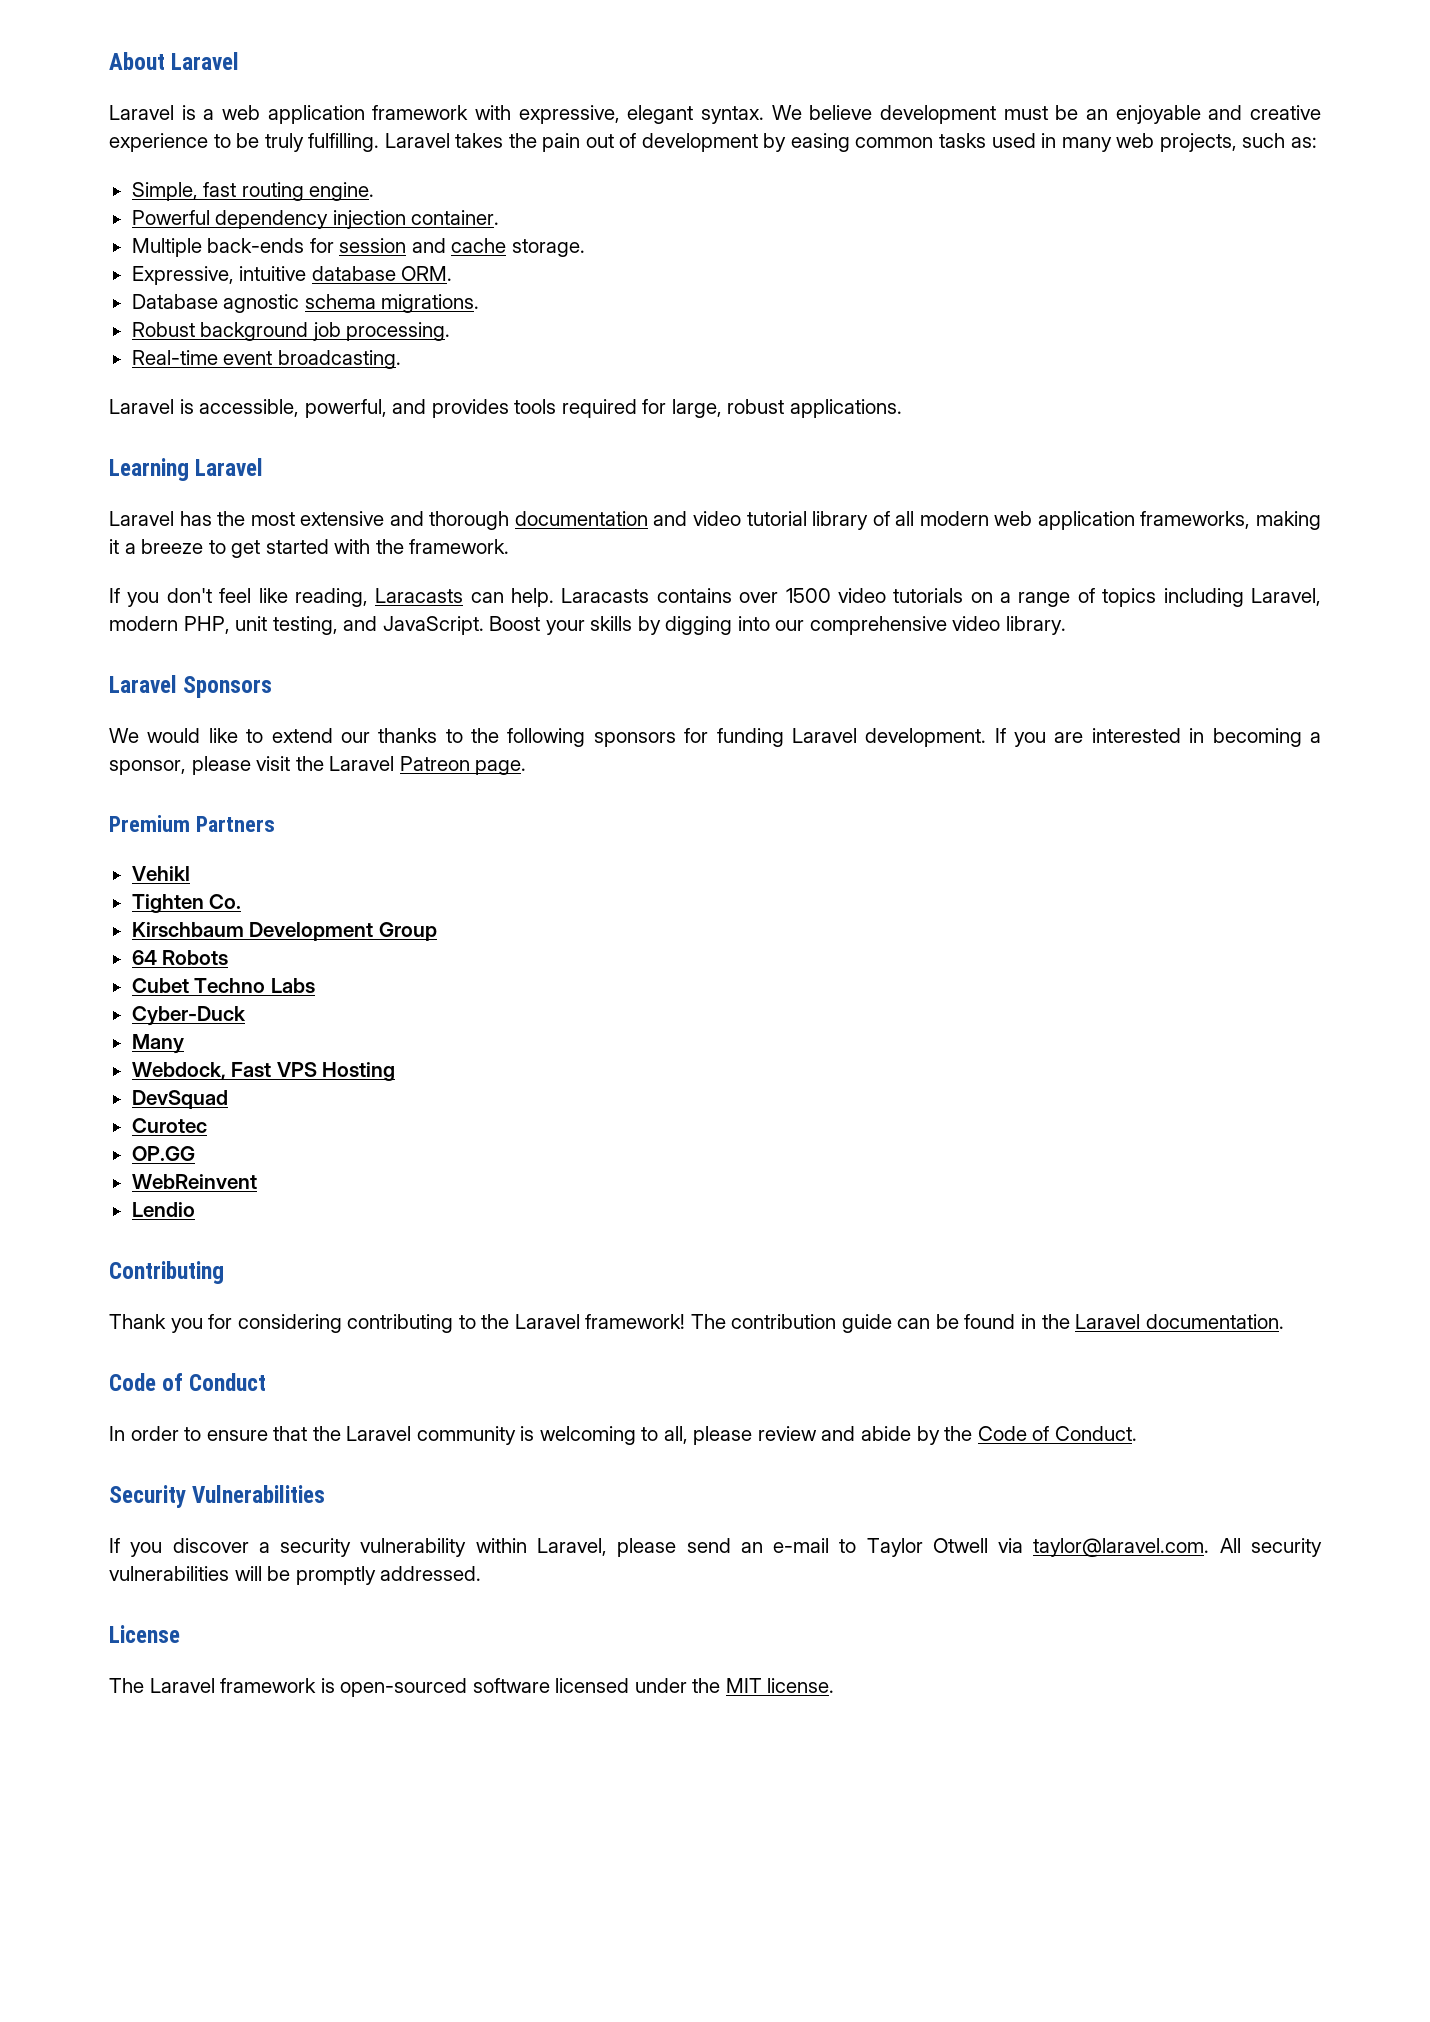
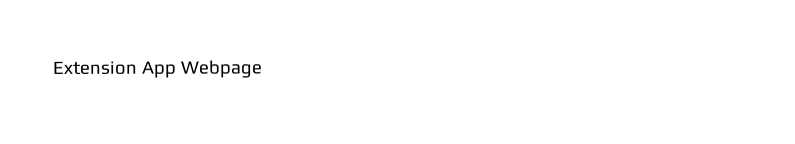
- About Laravel
- Laravel is a web application framework with expressive, elegant syntax. We believe development must be an enjoyable and creative experience to be truly fulfilling. Laravel takes the pain out of development by easing common tasks used in many web projects, such as:
- Simple, fast routing engine.
- Powerful dependency injection container.
- Multiple back-ends for session and cache storage.
- Expressive, intuitive database ORM.
- Database agnostic schema migrations.
- Robust background job processing.
- Real-time event broadcasting.
- Laravel is accessible, powerful, and provides tools required for large, robust applications.
- Learning Laravel
- Laravel has the most extensive and thorough documentation and video tutorial library of all modern web application frameworks, making it a breeze to get started with the framework.
- If you don't feel like reading, Laracasts can help. Laracasts contains over 1500 video tutorials on a range of topics including Laravel, modern PHP, unit testing, and JavaScript. Boost your skills by digging into our comprehensive video library.
- Laravel Sponsors
- We would like to extend our thanks to the following sponsors for funding Laravel development. If you are interested in becoming a sponsor, please visit the Laravel Patreon page.
- Premium Partners
- Vehikl
- Tighten Co.
- Kirschbaum Development Group
- 64 Robots
- Cubet Techno Labs
- Cyber-Duck
- Many
- Webdock, Fast VPS Hosting
- DevSquad
- Curotec
- OP.GG
- WebReinvent
- Lendio
- Contributing
- Thank you for considering contributing to the Laravel framework! The contribution guide can be found in the Laravel documentation.
- Code of Conduct
- In order to ensure that the Laravel community is welcoming to all, please review and abide by the Code of Conduct.
- Security Vulnerabilities
- If you discover a security vulnerability within Laravel, please send an e-mail to Taylor Otwell via taylor@laravel.com. All security vulnerabilities will be promptly addressed.
- License
- The Laravel framework is open-sourced software licensed under the MIT license.
+ Extension App Webpage

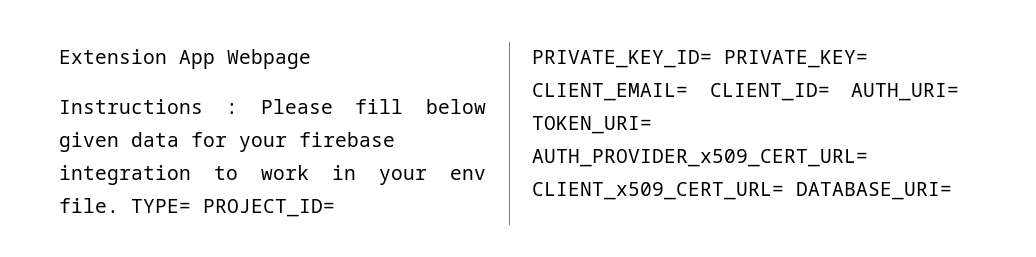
+ Instructions : Please fill below given data for your firebase integration to work in your env file. TYPE= PROJECT_ID= PRIVATE_KEY_ID= PRIVATE_KEY= CLIENT_EMAIL= CLIENT_ID= AUTH_URI= TOKEN_URI= AUTH_PROVIDER_x509_CERT_URL= CLIENT_x509_CERT_URL= DATABASE_URI=

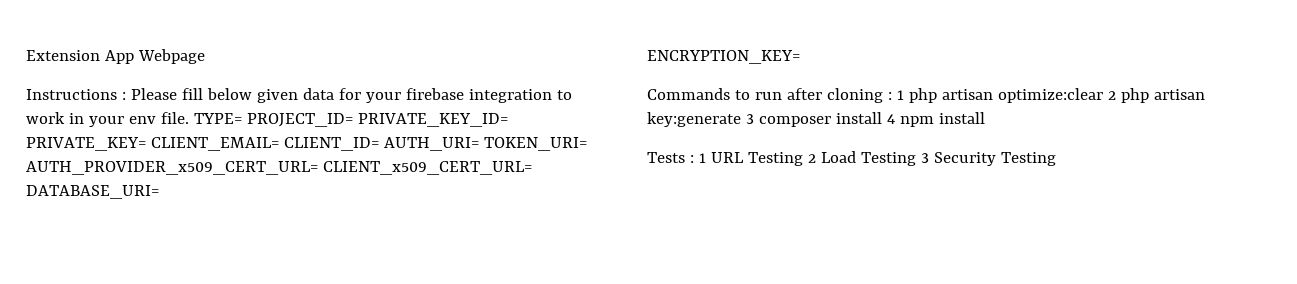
+ ENCRYPTION_KEY=
+ Commands to run after cloning : 1 php artisan optimize:clear 2 php artisan key:generate 3 composer install 4 npm install
+ Tests : 1 URL Testing 2 Load Testing 3 Security Testing

